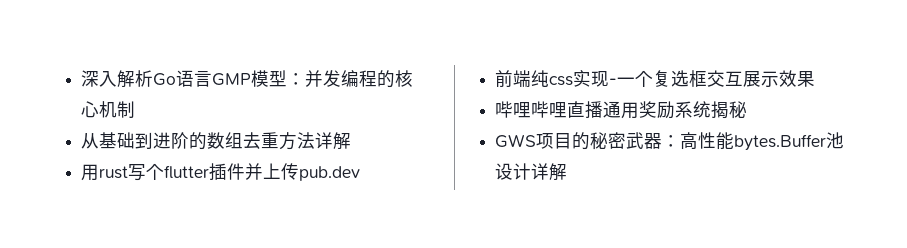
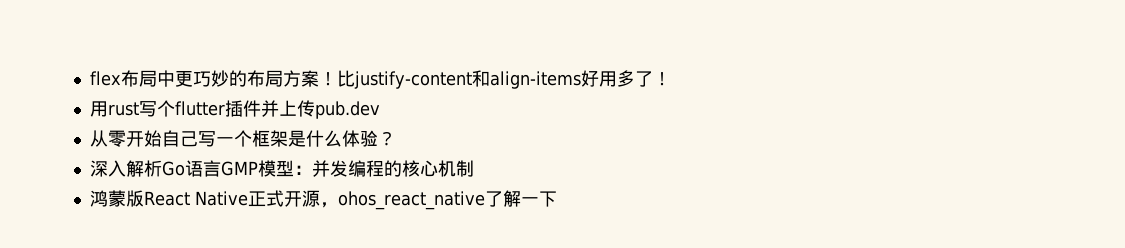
+ flex布局中更巧妙的布局方案！比justify-content和align-items好用多了！
+ 用rust写个flutter插件并上传pub.dev
+ 从零开始自己写一个框架是什么体验？
- 从基础到进阶的数组去重方法详解
- 用rust写个flutter插件并上传pub.dev
- 前端纯css实现-一个复选框交互展示效果
- 哔哩哔哩直播通用奖励系统揭秘
- GWS项目的秘密武器：高性能bytes.Buffer池设计详解
+ 鸿蒙版React Native正式开源，ohos_react_native了解一下

